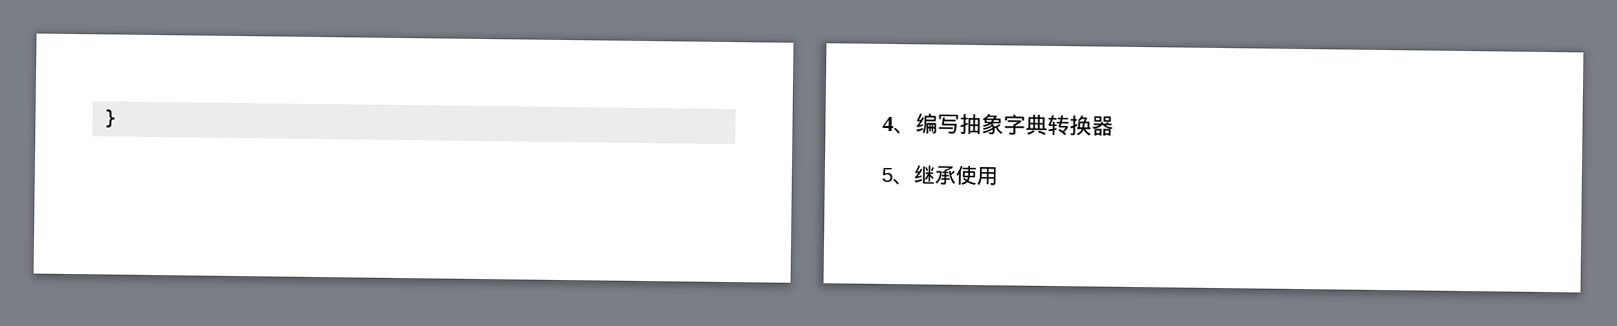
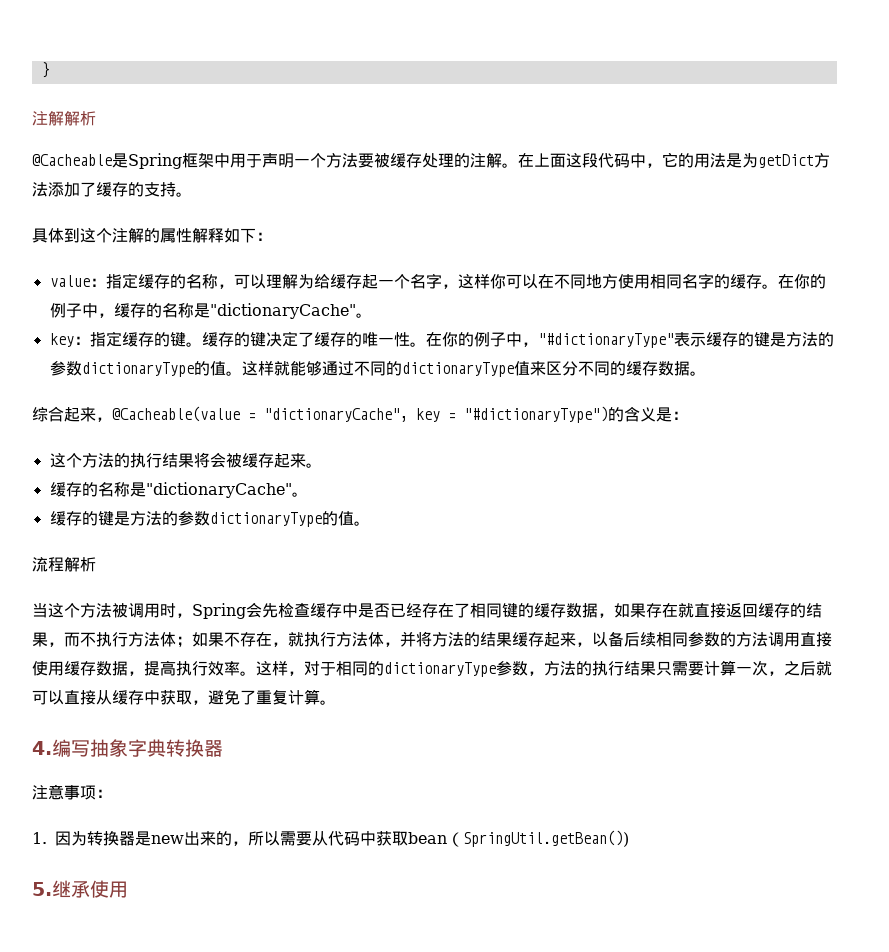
- 4、编写抽象字典转换器
+ 注解解析
+ @Cacheable是Spring框架中用于声明一个方法要被缓存处理的注解。在上面这段代码中，它的用法是为getDict方法添加了缓存的支持。
+ 具体到这个注解的属性解释如下：
+ value：指定缓存的名称，可以理解为给缓存起一个名字，这样你可以在不同地方使用相同名字的缓存。在你的例子中，缓存的名称是"dictionaryCache"。
+ key：指定缓存的键。缓存的键决定了缓存的唯一性。在你的例子中，"#dictionaryType"表示缓存的键是方法的参数dictionaryType的值。这样就能够通过不同的dictionaryType值来区分不同的缓存数据。
+ 综合起来，@Cacheable(value = "dictionaryCache", key = "#dictionaryType")的含义是：
+ 这个方法的执行结果将会被缓存起来。
+ 缓存的名称是"dictionaryCache"。
+ 缓存的键是方法的参数dictionaryType的值。
+ 流程解析
+ 当这个方法被调用时，Spring会先检查缓存中是否已经存在了相同键的缓存数据，如果存在就直接返回缓存的结果，而不执行方法体；如果不存在，就执行方法体，并将方法的结果缓存起来，以备后续相同参数的方法调用直接使用缓存数据，提高执行效率。这样，对于相同的dictionaryType参数，方法的执行结果只需要计算一次，之后就可以直接从缓存中获取，避免了重复计算。
+ 4.编写抽象字典转换器
- 5、继承使用
+ 注意事项：
+ 1.因为转换器是new出来的，所以需要从代码中获取bean（SpringUtil.getBean())
+ 5.继承使用

